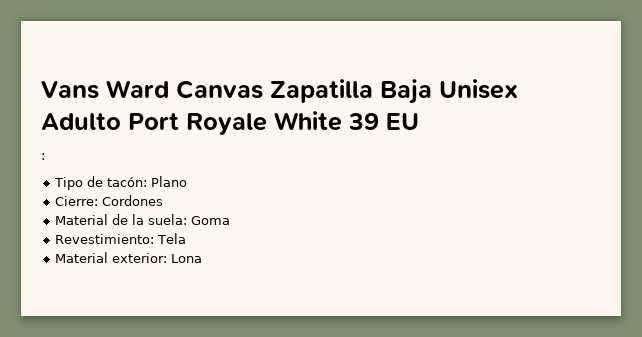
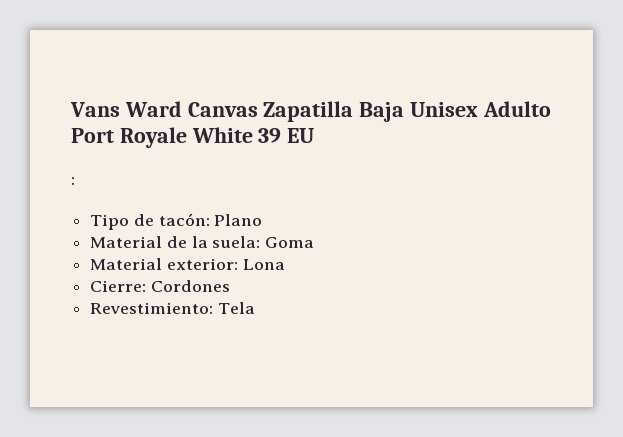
- Cierre: Cordones
- Revestimiento: Tela
+ Cierre: Cordones
+ Revestimiento: Tela

